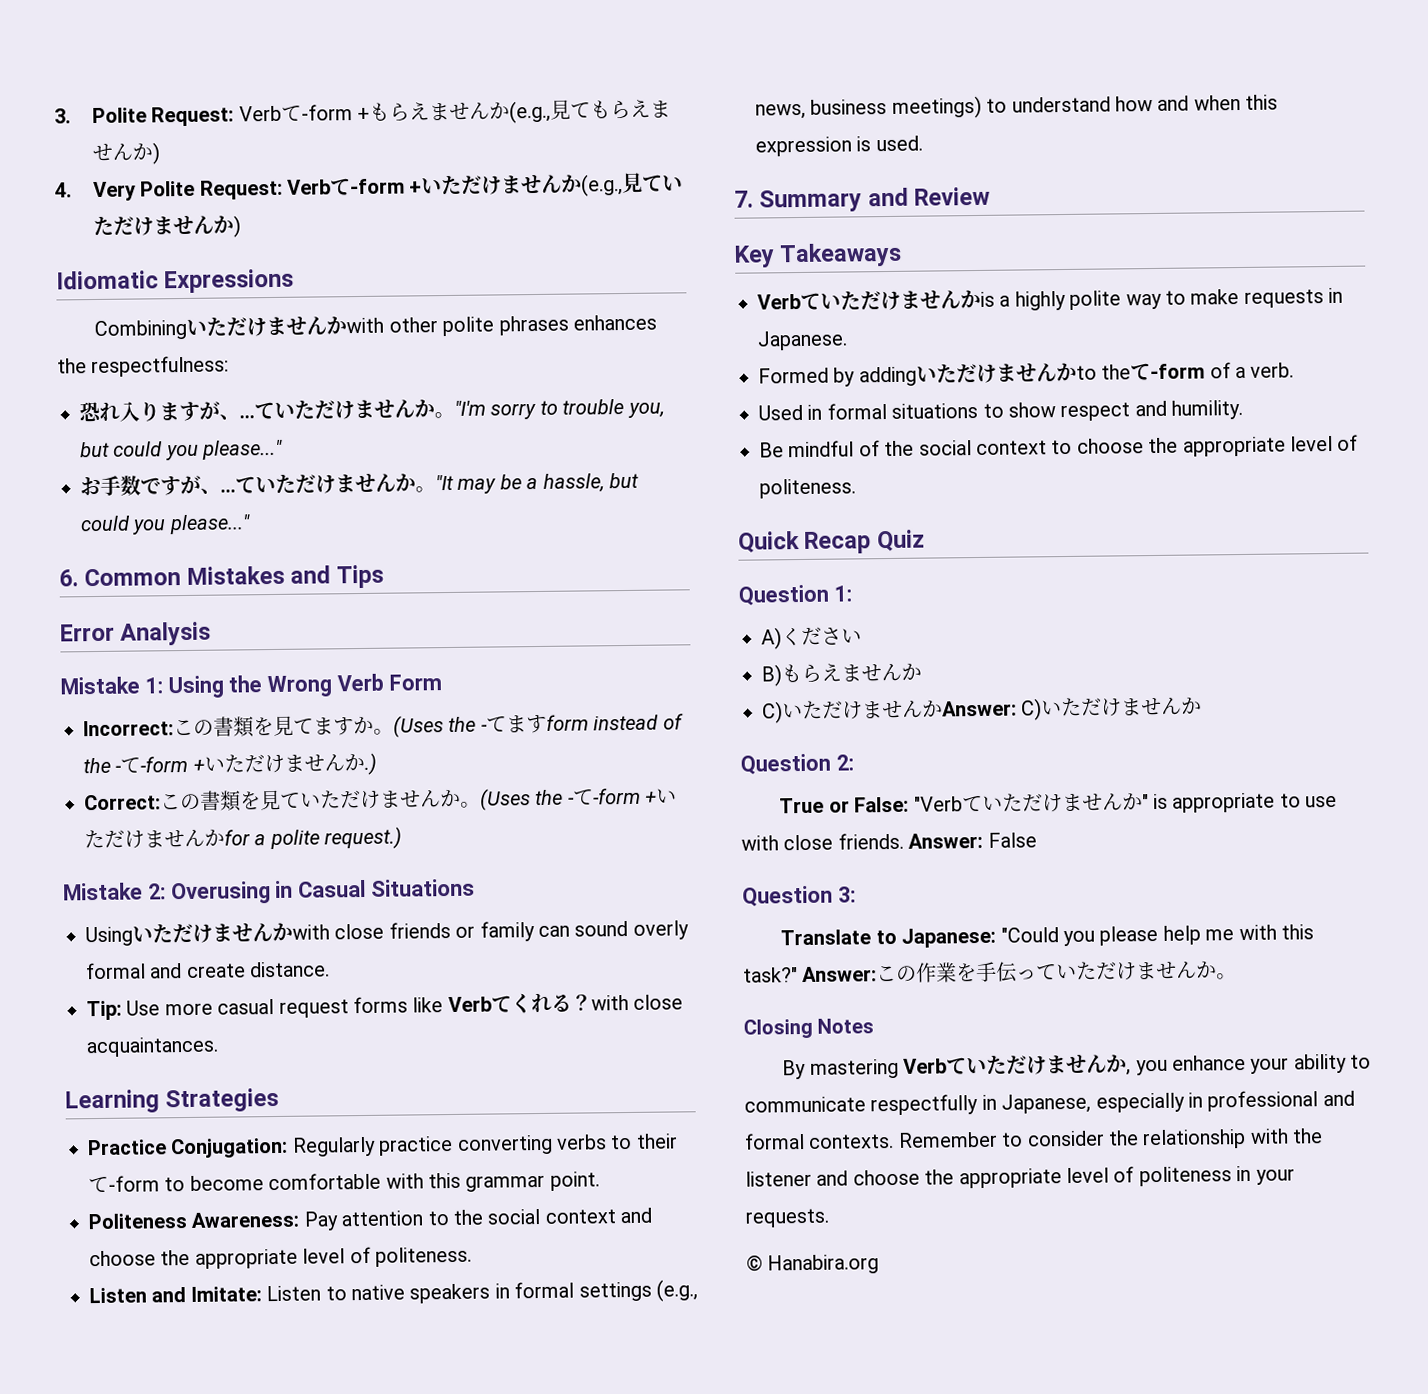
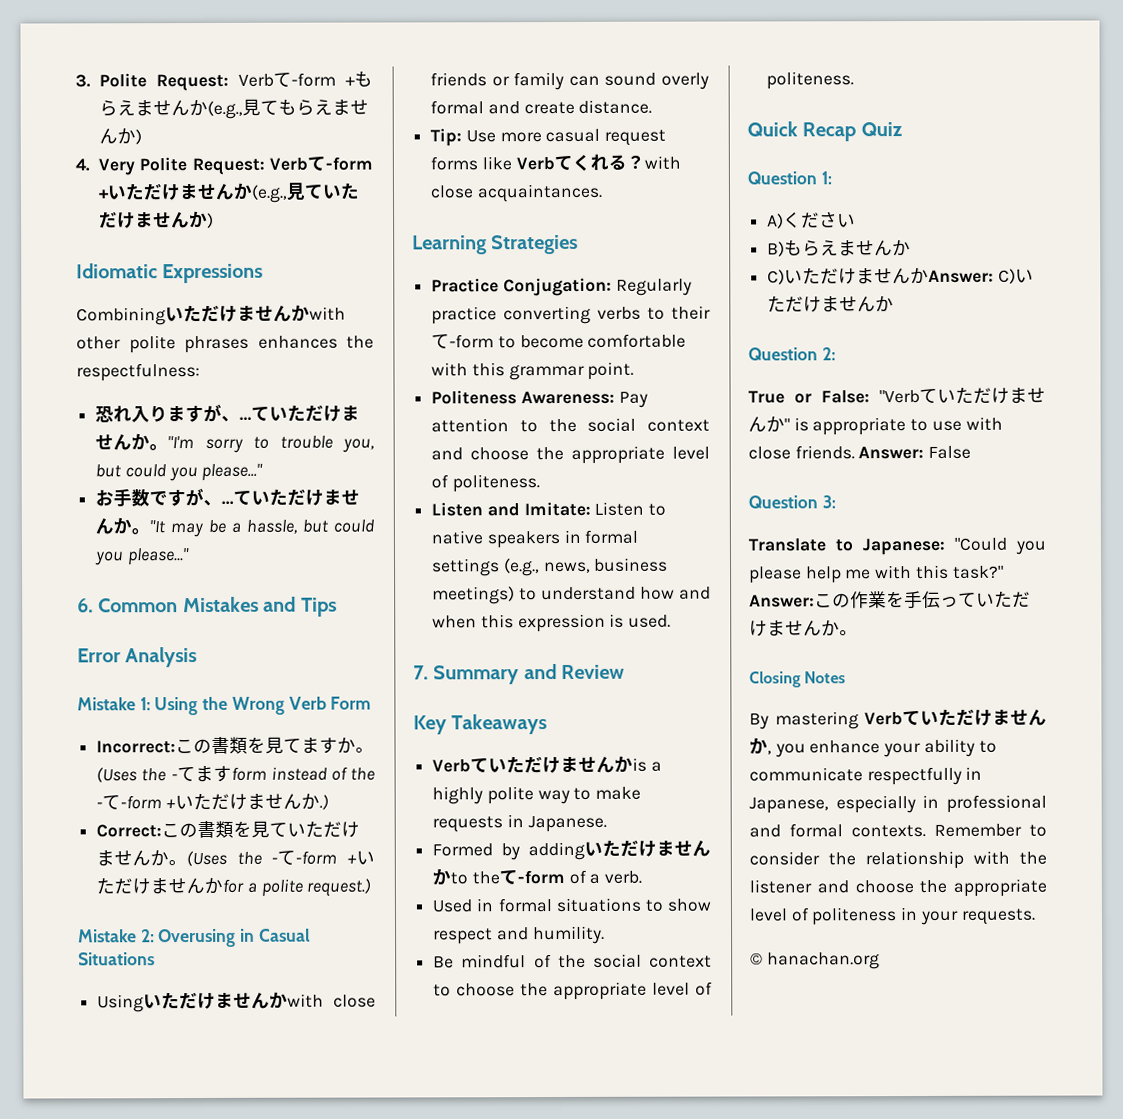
- © Hanabira.org
+ © hanachan.org

